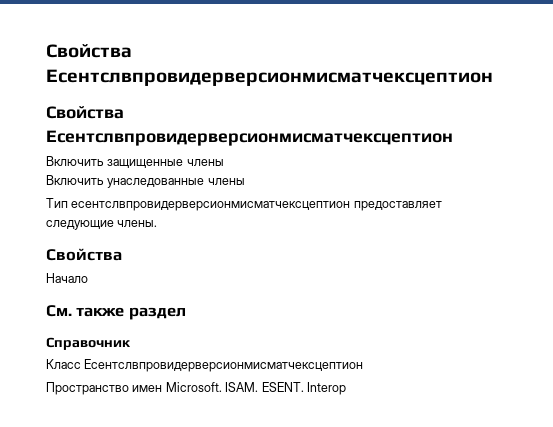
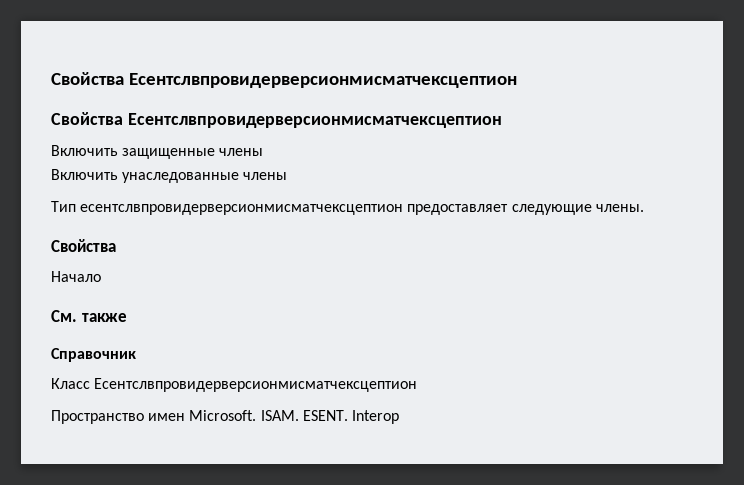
- См. также раздел
+ См. также

